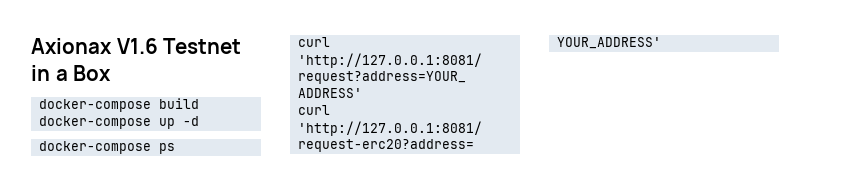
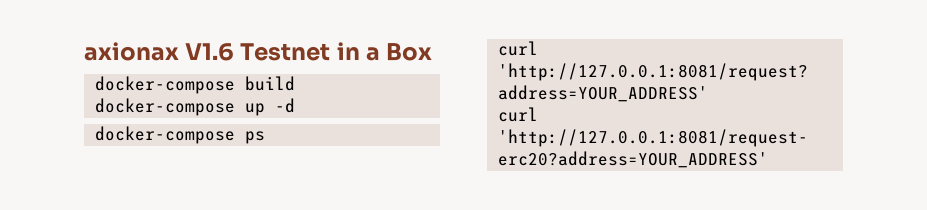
- Axionax V1.6 Testnet in a Box
+ axionax V1.6 Testnet in a Box

